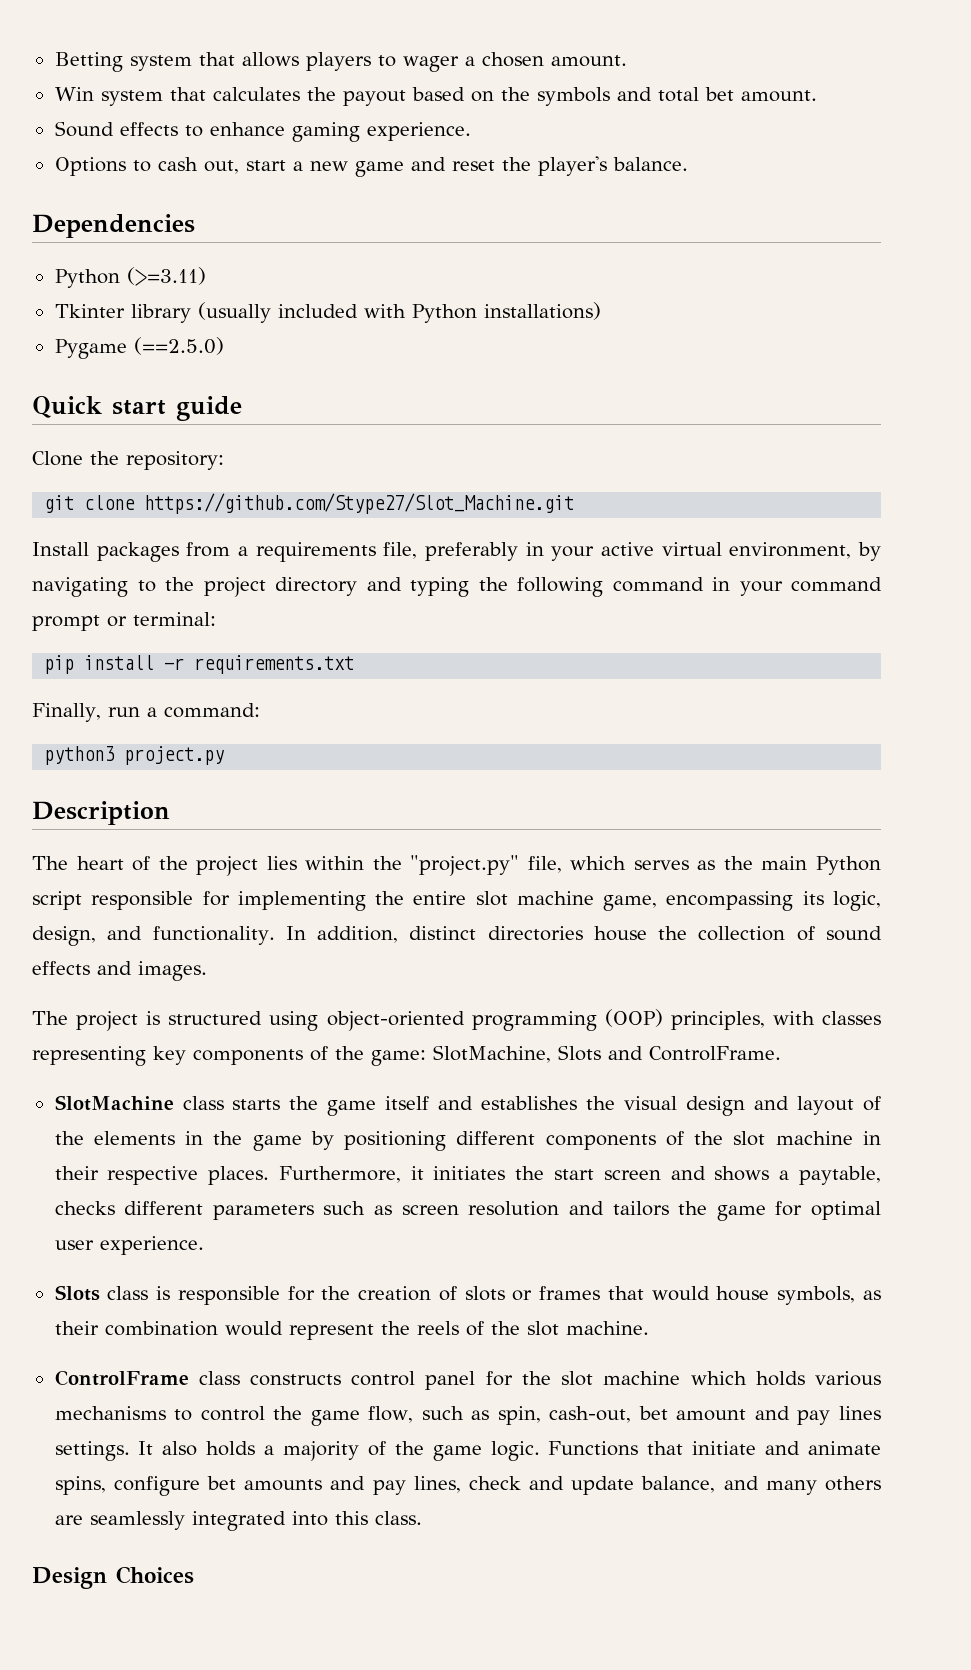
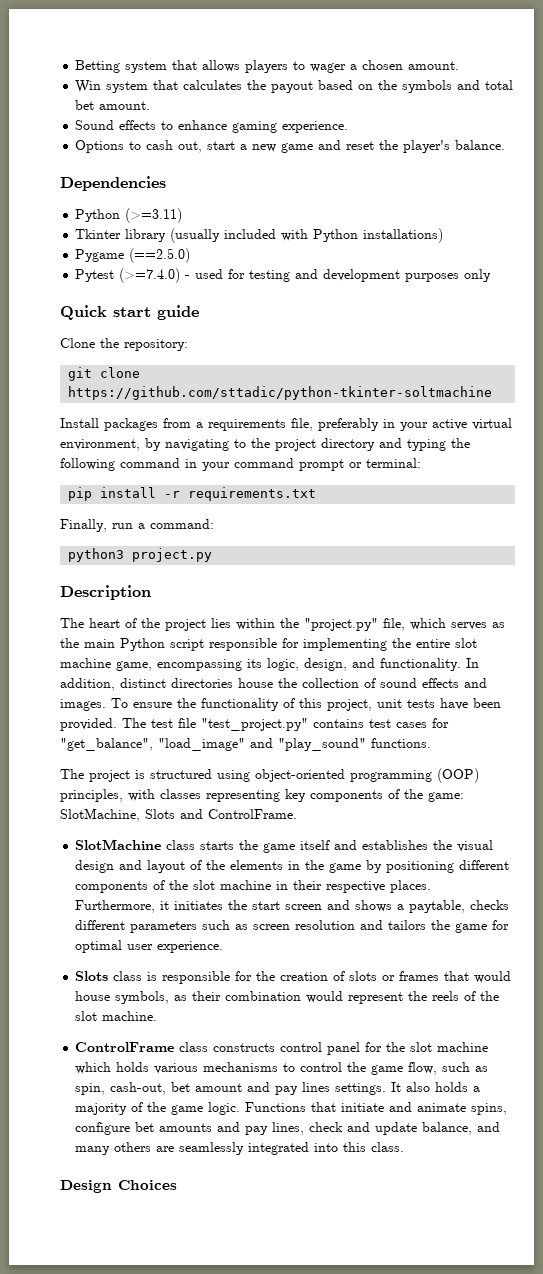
+ Pytest (>=7.4.0) - used for testing and development purposes only
- git clone https://github.com/Stype27/Slot_Machine.git
+ git clone https://github.com/sttadic/python-tkinter-soltmachine
+ To ensure the functionality of this project, unit tests have been provided. The test file "test_project.py" contains test cases for "get_balance", "load_image" and "play_sound" functions.

